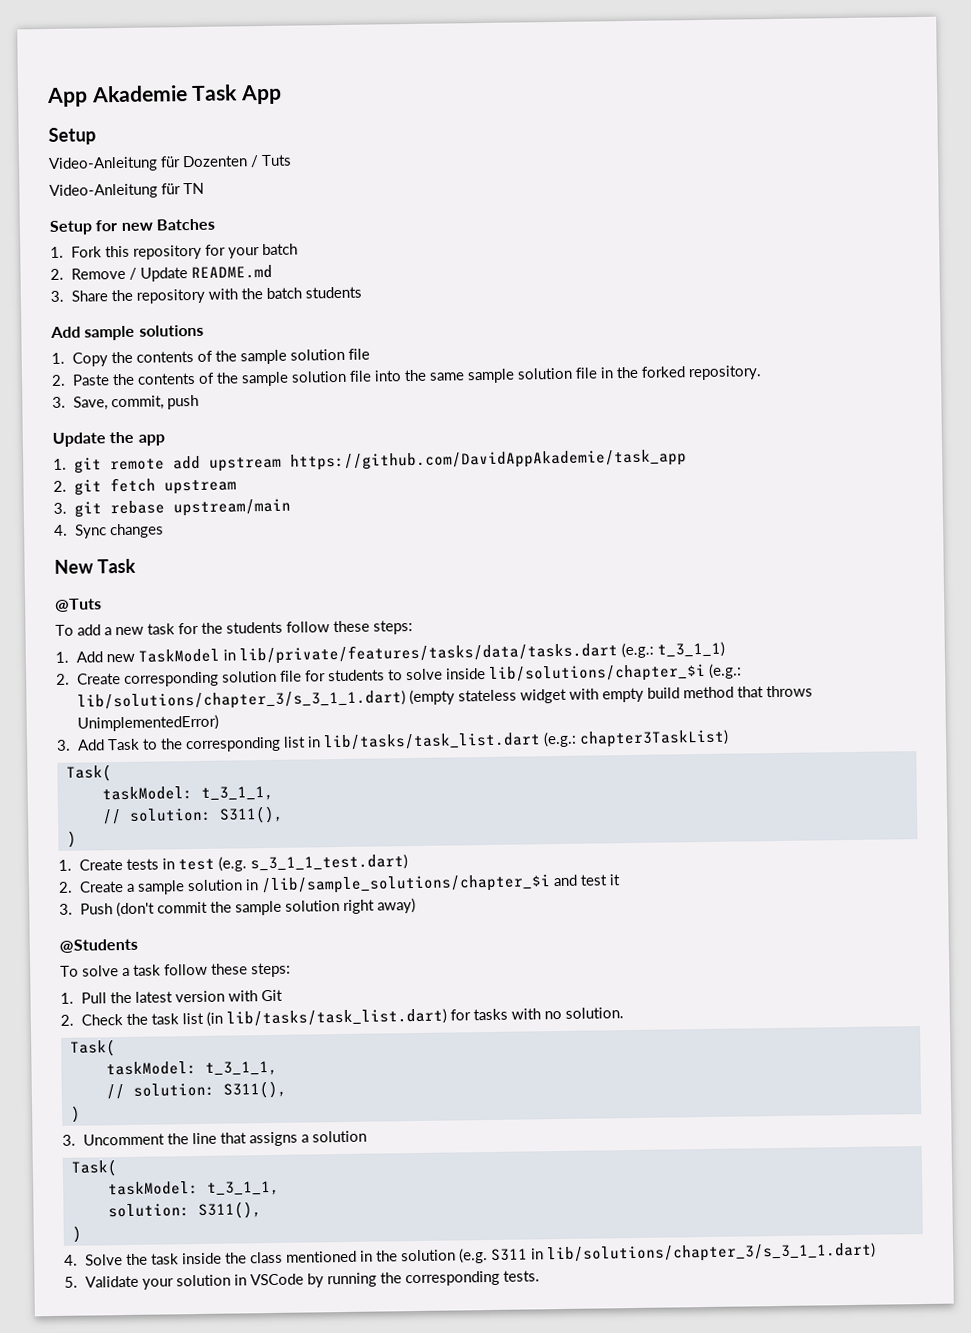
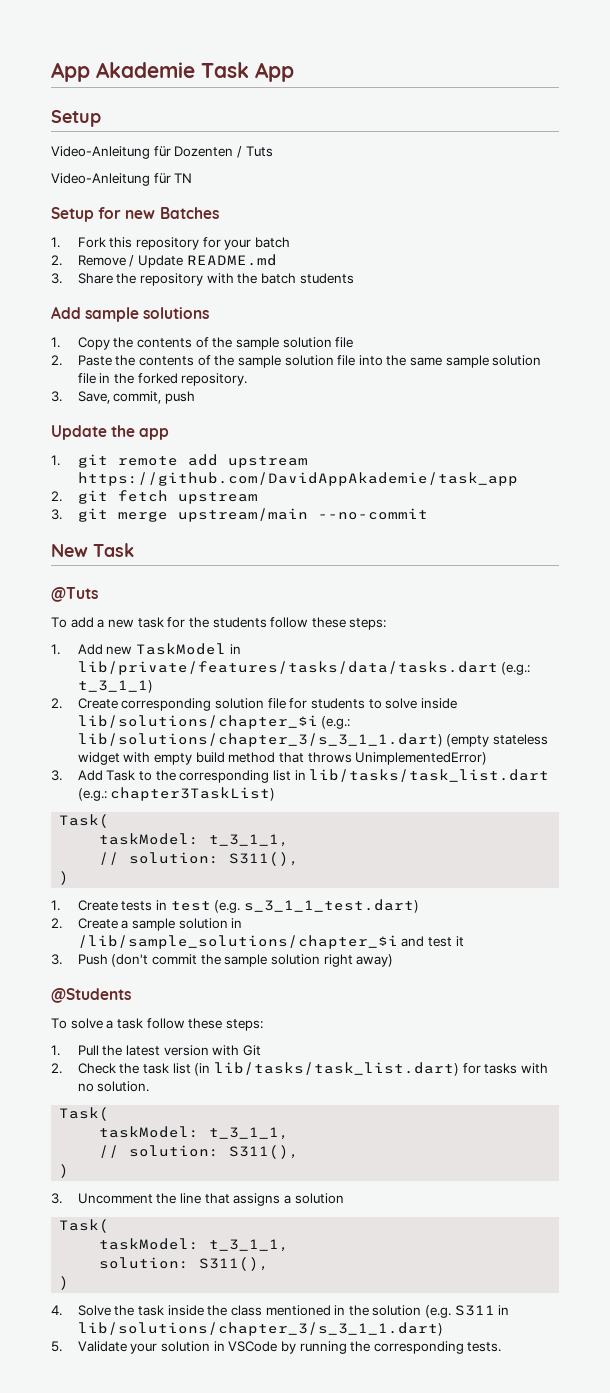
- 3. git rebase upstream/main
- 4. Sync changes
+ 3. git merge upstream/main --no-commit

